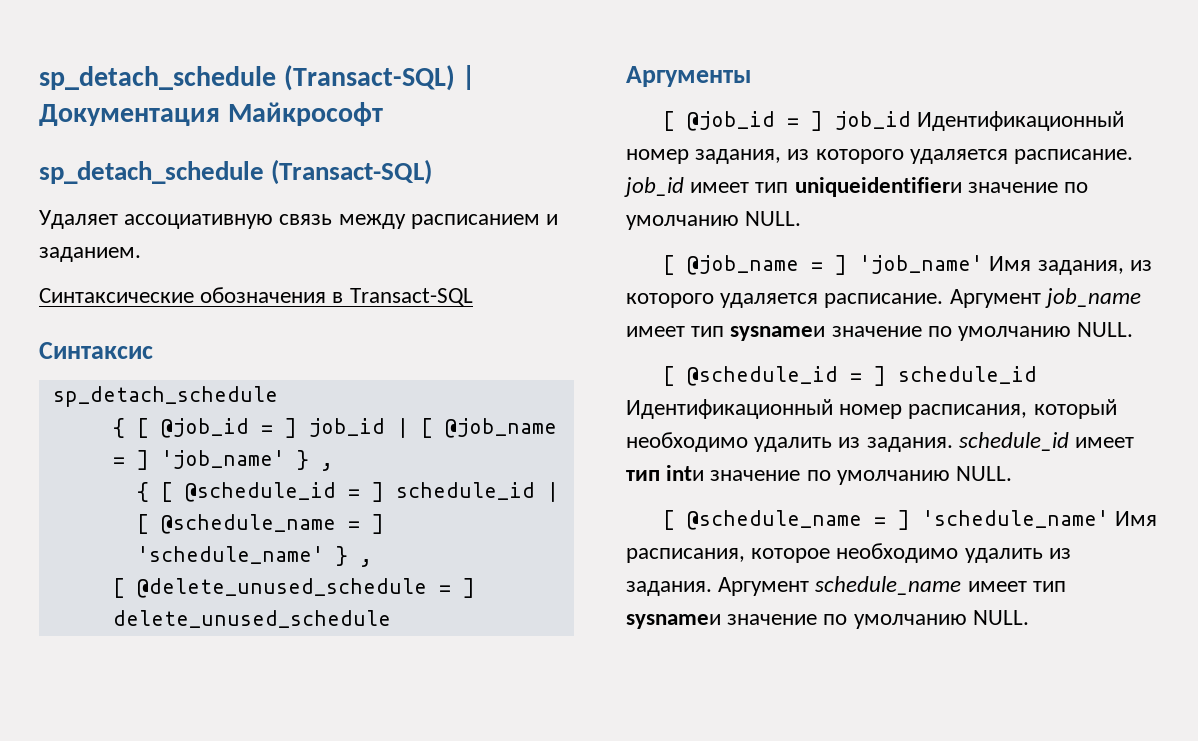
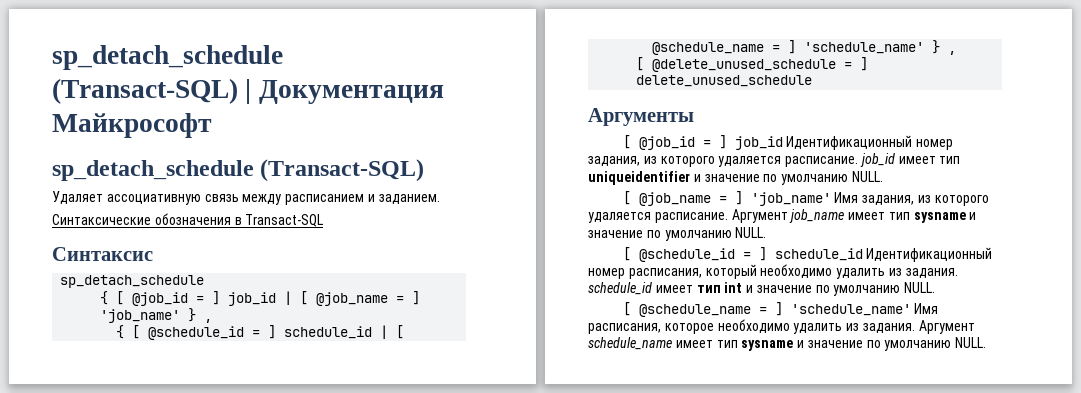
- [ @job_id = ] job_id Идентификационный номер задания, из которого удаляется расписание. job_id имеет тип uniqueidentifierи значение по умолчанию NULL.
+ [ @job_id = ] job_id Идентификационный номер задания, из которого удаляется расписание. job_id имеет тип uniqueidentifier и значение по умолчанию NULL.
- Аргумент job_name имеет тип sysnameи значение по умолчанию NULL.
+ Аргумент job_name имеет тип sysname и значение по умолчанию NULL.
- [ @schedule_id = ] schedule_id Идентификационный номер расписания, который необходимо удалить из задания. schedule_id имеет тип intи значение по умолчанию NULL.
+ [ @schedule_id = ] schedule_id Идентификационный номер расписания, который необходимо удалить из задания. schedule_id имеет тип int и значение по умолчанию NULL.
- Аргумент schedule_name имеет тип sysnameи значение по умолчанию NULL.
+ Аргумент schedule_name имеет тип sysname и значение по умолчанию NULL.

